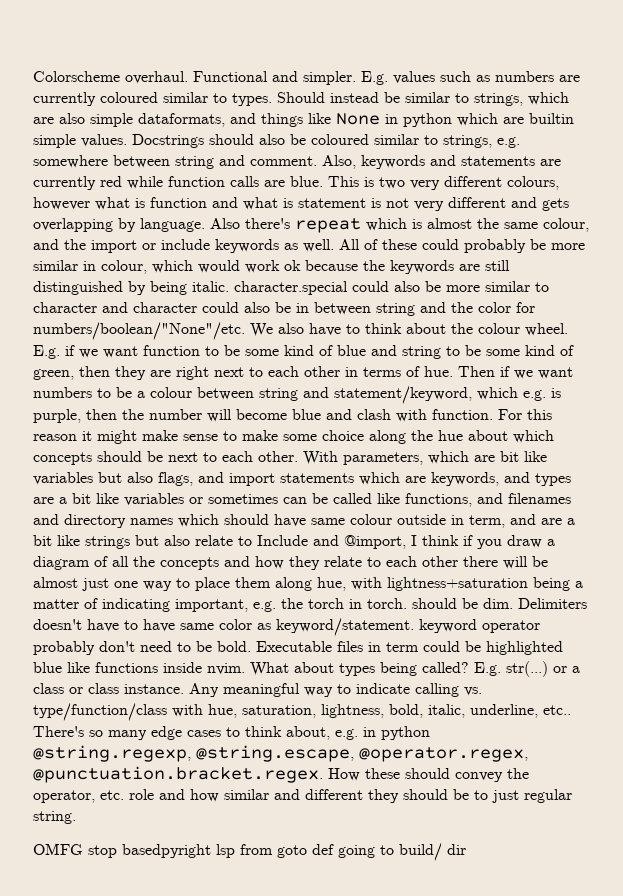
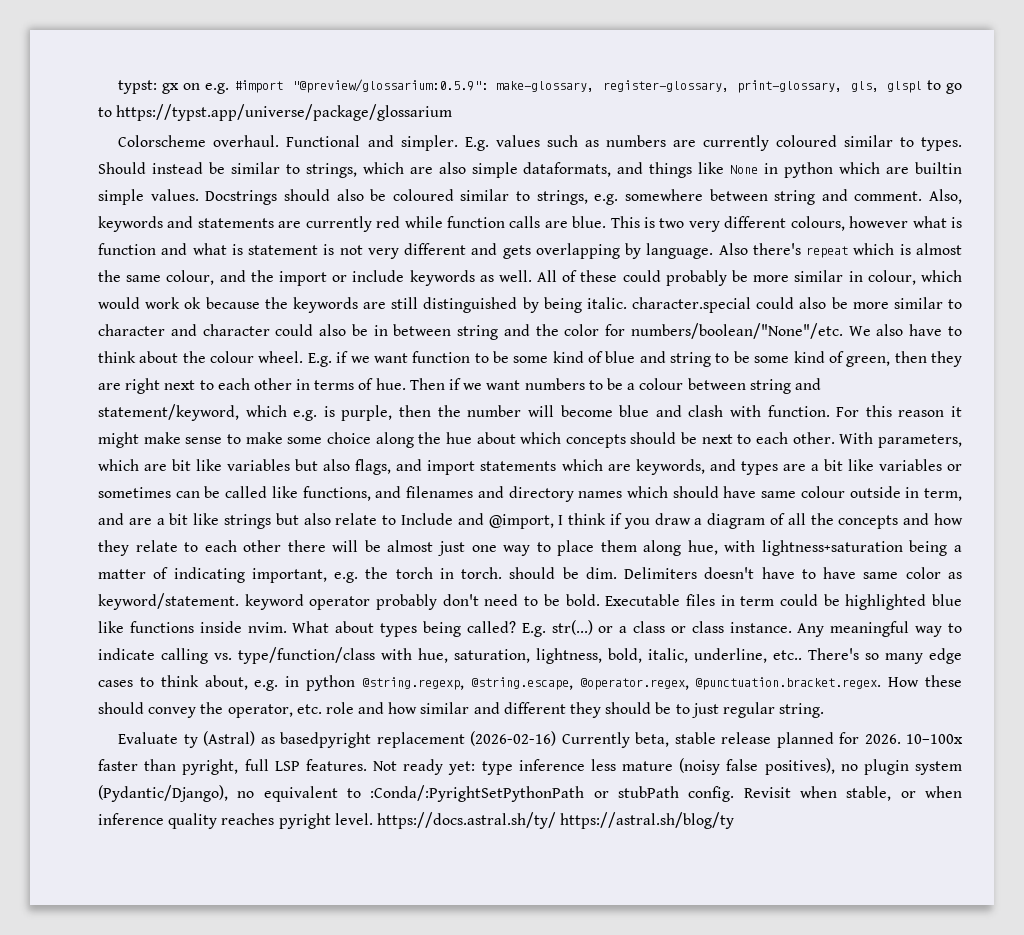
+ typst: gx on e.g. #import "@preview/glossarium:0.5.9": make-glossary, register-glossary, print-glossary, gls, glspl to go to https://typst.app/universe/package/glossarium
- OMFG stop basedpyright lsp from goto def going to build/ dir
+ Evaluate ty (Astral) as basedpyright replacement (2026-02-16) Currently beta, stable release planned for 2026. 10–100x faster than pyright, full LSP features. Not ready yet: type inference less mature (noisy false positives), no plugin system (Pydantic/Django), no equivalent to :Conda/:PyrightSetPythonPath or stubPath config. Revisit when stable, or when inference quality reaches pyright level. https://docs.astral.sh/ty/ https://astral.sh/blog/ty

